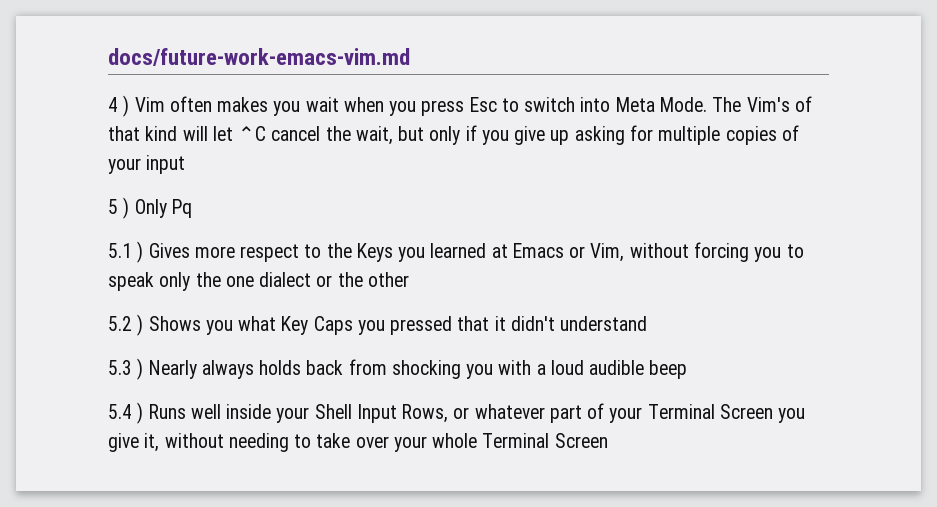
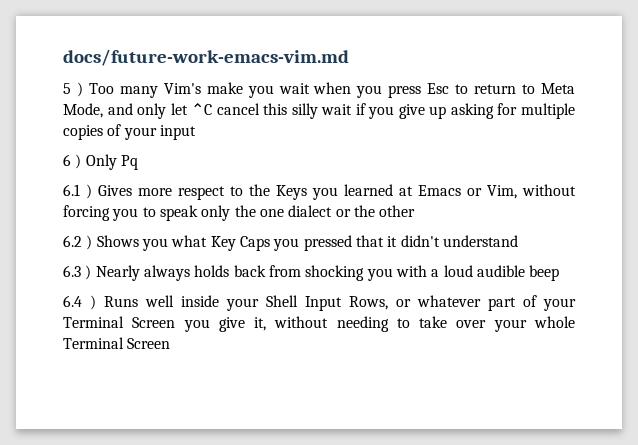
- 4 ) Vim often makes you wait when you press Esc to switch into Meta Mode. The Vim's of that kind will let ⌃C cancel the wait, but only if you give up asking for multiple copies of your input
+ 5 ) Too many Vim's make you wait when you press Esc to return to Meta Mode, and only let ⌃C cancel this silly wait if you give up asking for multiple copies of your input
- 5 ) Only Pq
+ 6 ) Only Pq
- 5.1 ) Gives more respect to the Keys you learned at Emacs or Vim, without forcing you to speak only the one dialect or the other
+ 6.1 ) Gives more respect to the Keys you learned at Emacs or Vim, without forcing you to speak only the one dialect or the other
- 5.2 ) Shows you what Key Caps you pressed that it didn't understand
+ 6.2 ) Shows you what Key Caps you pressed that it didn't understand
- 5.3 ) Nearly always holds back from shocking you with a loud audible beep
+ 6.3 ) Nearly always holds back from shocking you with a loud audible beep
- 5.4 ) Runs well inside your Shell Input Rows, or whatever part of your Terminal Screen you give it, without needing to take over your whole Terminal Screen
+ 6.4 ) Runs well inside your Shell Input Rows, or whatever part of your Terminal Screen you give it, without needing to take over your whole Terminal Screen

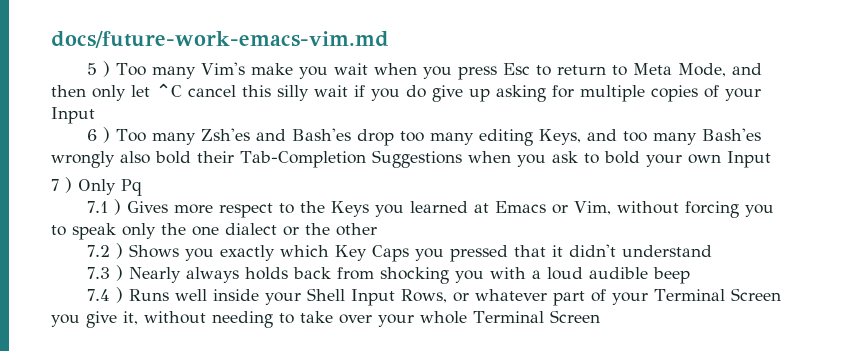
- 5 ) Too many Vim's make you wait when you press Esc to return to Meta Mode, and only let ⌃C cancel this silly wait if you give up asking for multiple copies of your input
+ 5 ) Too many Vim's make you wait when you press Esc to return to Meta Mode, and then only let ⌃C cancel this silly wait if you do give up asking for multiple copies of your Input
- 6 ) Only Pq
+ 6 ) Too many Zsh'es and Bash'es drop too many editing Keys, and too many Bash'es wrongly also bold their Tab-Completion Suggestions when you ask to bold your own Input
+ 7 ) Only Pq
- 6.1 ) Gives more respect to the Keys you learned at Emacs or Vim, without forcing you to speak only the one dialect or the other
+ 7.1 ) Gives more respect to the Keys you learned at Emacs or Vim, without forcing you to speak only the one dialect or the other
- 6.2 ) Shows you what Key Caps you pressed that it didn't understand
+ 7.2 ) Shows you exactly which Key Caps you pressed that it didn't understand
- 6.3 ) Nearly always holds back from shocking you with a loud audible beep
+ 7.3 ) Nearly always holds back from shocking you with a loud audible beep
- 6.4 ) Runs well inside your Shell Input Rows, or whatever part of your Terminal Screen you give it, without needing to take over your whole Terminal Screen
+ 7.4 ) Runs well inside your Shell Input Rows, or whatever part of your Terminal Screen you give it, without needing to take over your whole Terminal Screen

